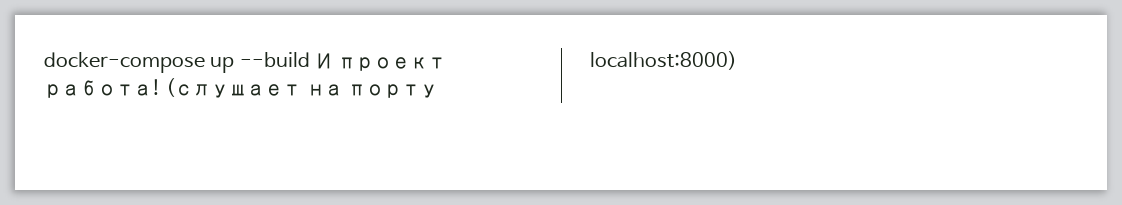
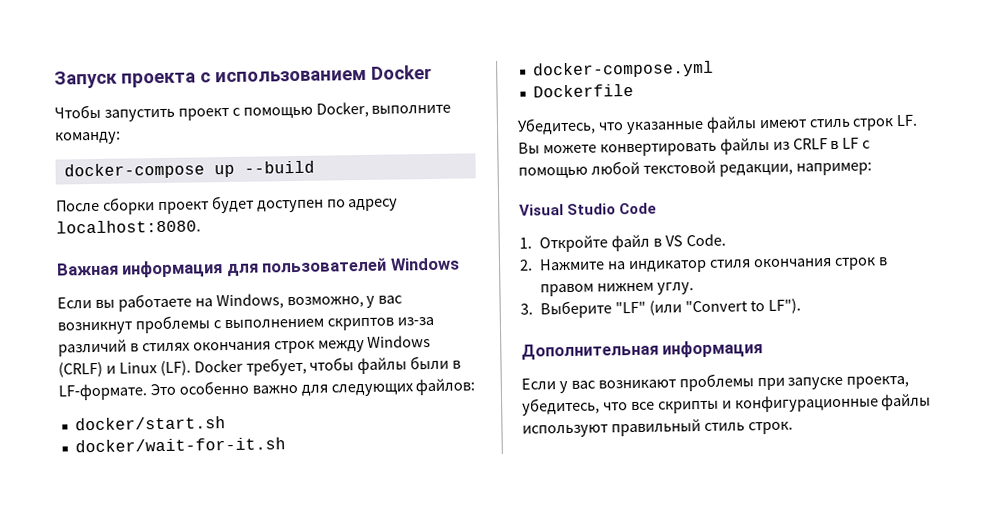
- docker-compose up --build И проект работа! (слушает на порту localhost:8000)
+ Запуск проекта с использованием Docker
+ Чтобы запустить проект с помощью Docker, выполните команду:
+ docker-compose up --build
+ После сборки проект будет доступен по адресу localhost:8080.
+ Важная информация для пользователей Windows
+ Если вы работаете на Windows, возможно, у вас возникнут проблемы с выполнением скриптов из-за различий в стилях окончания строк между Windows (CRLF) и Linux (LF). Docker требует, чтобы файлы были в LF-формате. Это особенно важно для следующих файлов:
+ docker/start.sh
+ docker/wait-for-it.sh
+ docker-compose.yml
+ Dockerfile
+ Убедитесь, что указанные файлы имеют стиль строк LF. Вы можете конвертировать файлы из CRLF в LF с помощью любой текстовой редакции, например:
+ Visual Studio Code
+ 1. Откройте файл в VS Code.
+ 2. Нажмите на индикатор стиля окончания строк в правом нижнем углу.
+ 3. Выберите "LF" (или "Convert to LF").
+ Дополнительная информация
+ Если у вас возникают проблемы при запуске проекта, убедитесь, что все скрипты и конфигурационные файлы используют правильный стиль строк.

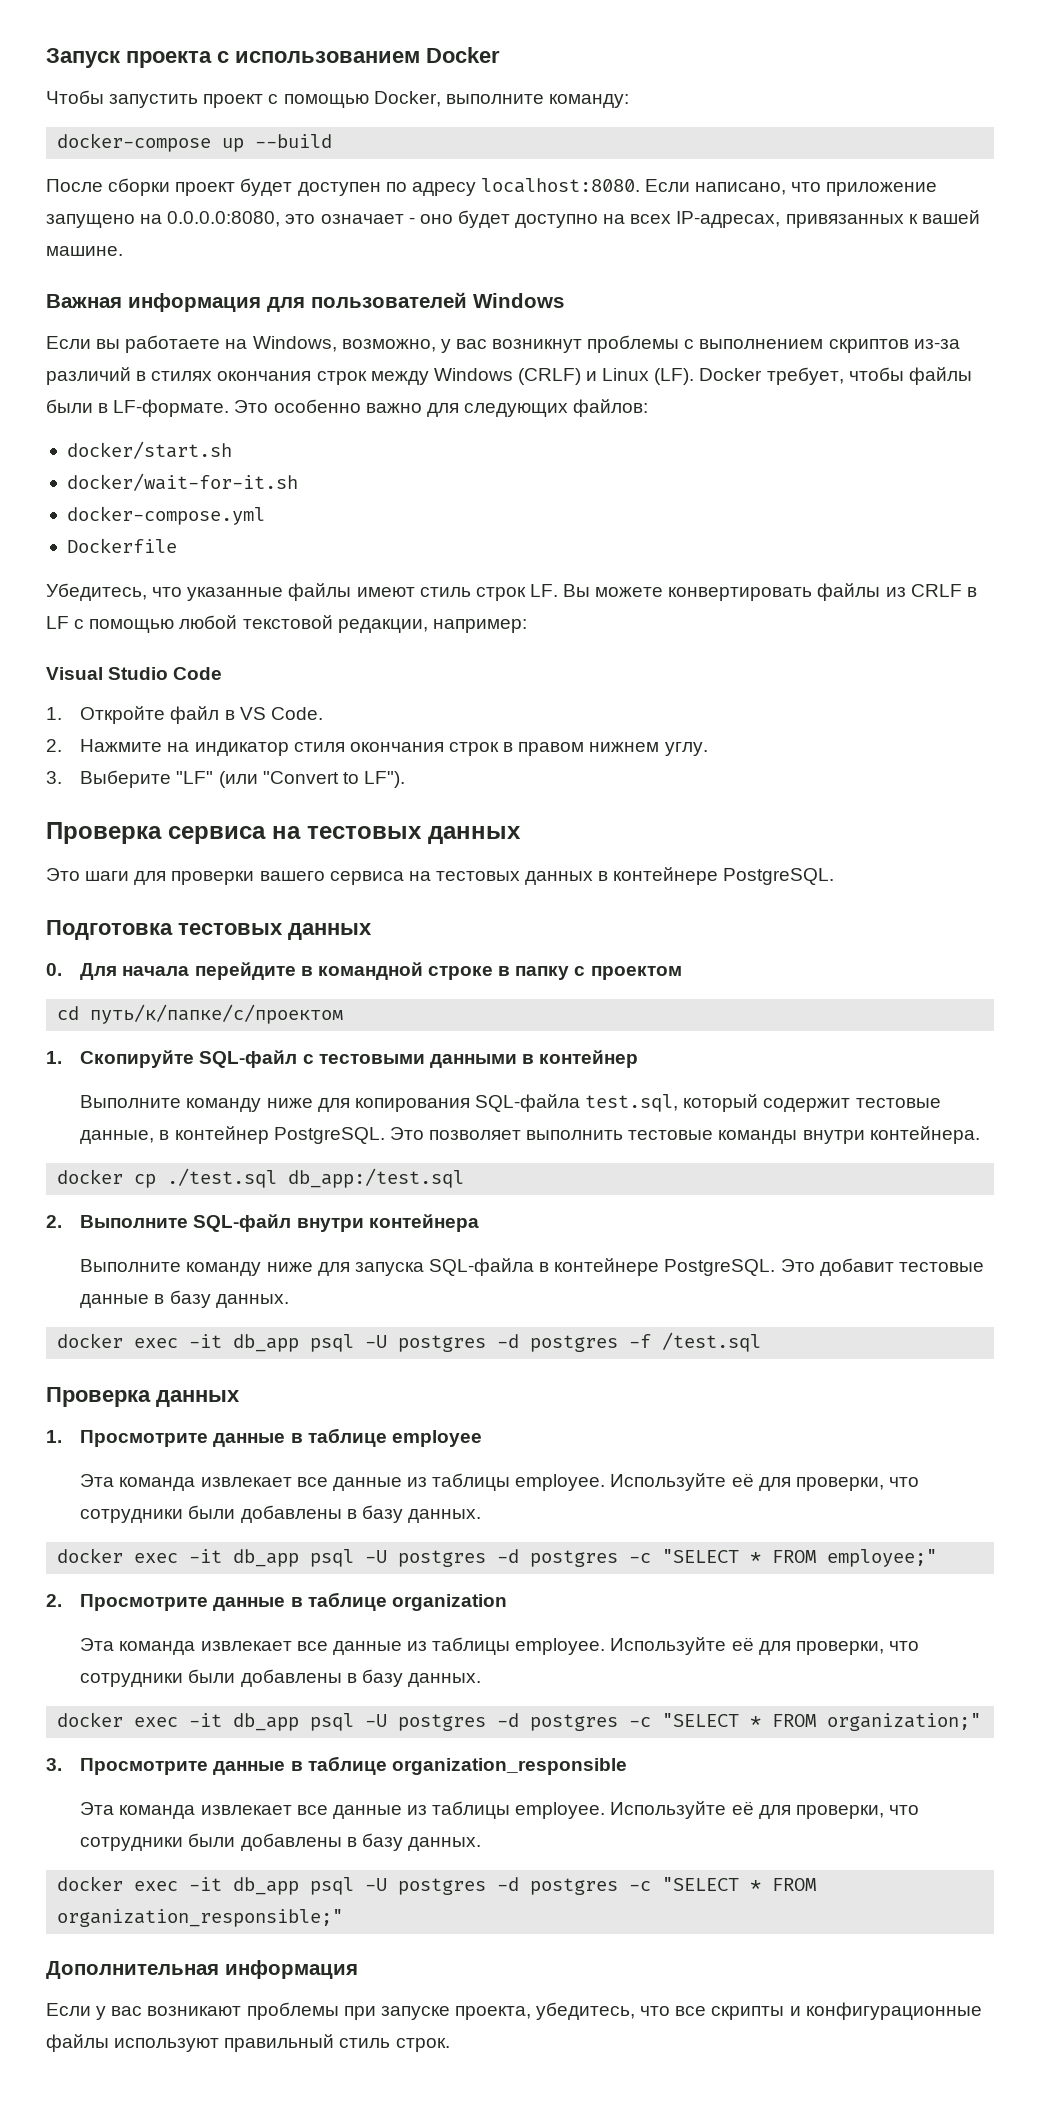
+ Если написано, что приложение запущено на 0.0.0.0:8080, это означает - оно будет доступно на всех IP-адресах, привязанных к вашей машине.
+ Проверка сервиса на тестовых данных
+ Это шаги для проверки вашего сервиса на тестовых данных в контейнере PostgreSQL.
+ Подготовка тестовых данных
+ 0. Для начала перейдите в командной строке в папку с проектом
+ cd путь/к/папке/с/проектом
+ 1. Скопируйте SQL-файл с тестовыми данными в контейнер
+ Выполните команду ниже для копирования SQL-файла test.sql, который содержит тестовые данные, в контейнер PostgreSQL. Это позволяет выполнить тестовые команды внутри контейнера.
+ docker cp ./test.sql db_app:/test.sql
+ 2. Выполните SQL-файл внутри контейнера
+ Выполните команду ниже для запуска SQL-файла в контейнере PostgreSQL. Это добавит тестовые данные в базу данных.
+ docker exec -it db_app psql -U postgres -d postgres -f /test.sql
+ Проверка данных
+ 1. Просмотрите данные в таблице employee
+ Эта команда извлекает все данные из таблицы employee. Используйте её для проверки, что сотрудники были добавлены в базу данных.
+ docker exec -it db_app psql -U postgres -d postgres -c "SELECT * FROM employee;"
+ 2. Просмотрите данные в таблице organization
+ Эта команда извлекает все данные из таблицы employee. Используйте её для проверки, что сотрудники были добавлены в базу данных.
+ docker exec -it db_app psql -U postgres -d postgres -c "SELECT * FROM organization;"
+ 3. Просмотрите данные в таблице organization_responsible
+ Эта команда извлекает все данные из таблицы employee. Используйте её для проверки, что сотрудники были добавлены в базу данных.
+ docker exec -it db_app psql -U postgres -d postgres -c "SELECT * FROM organization_responsible;"

